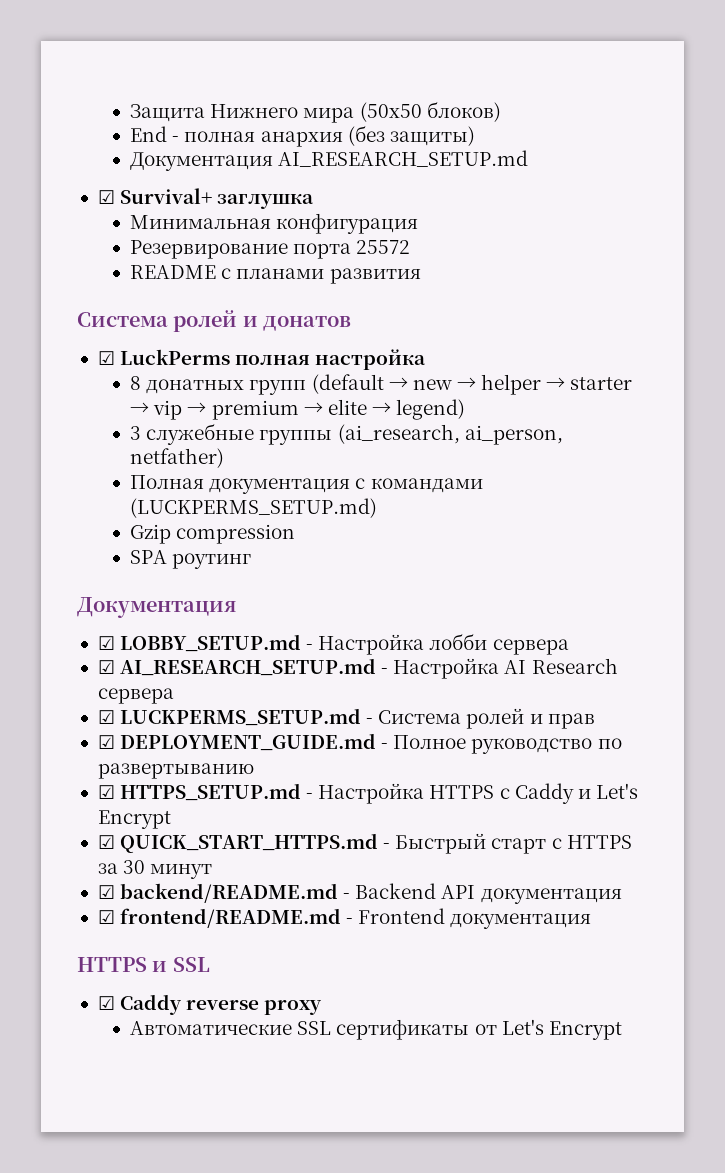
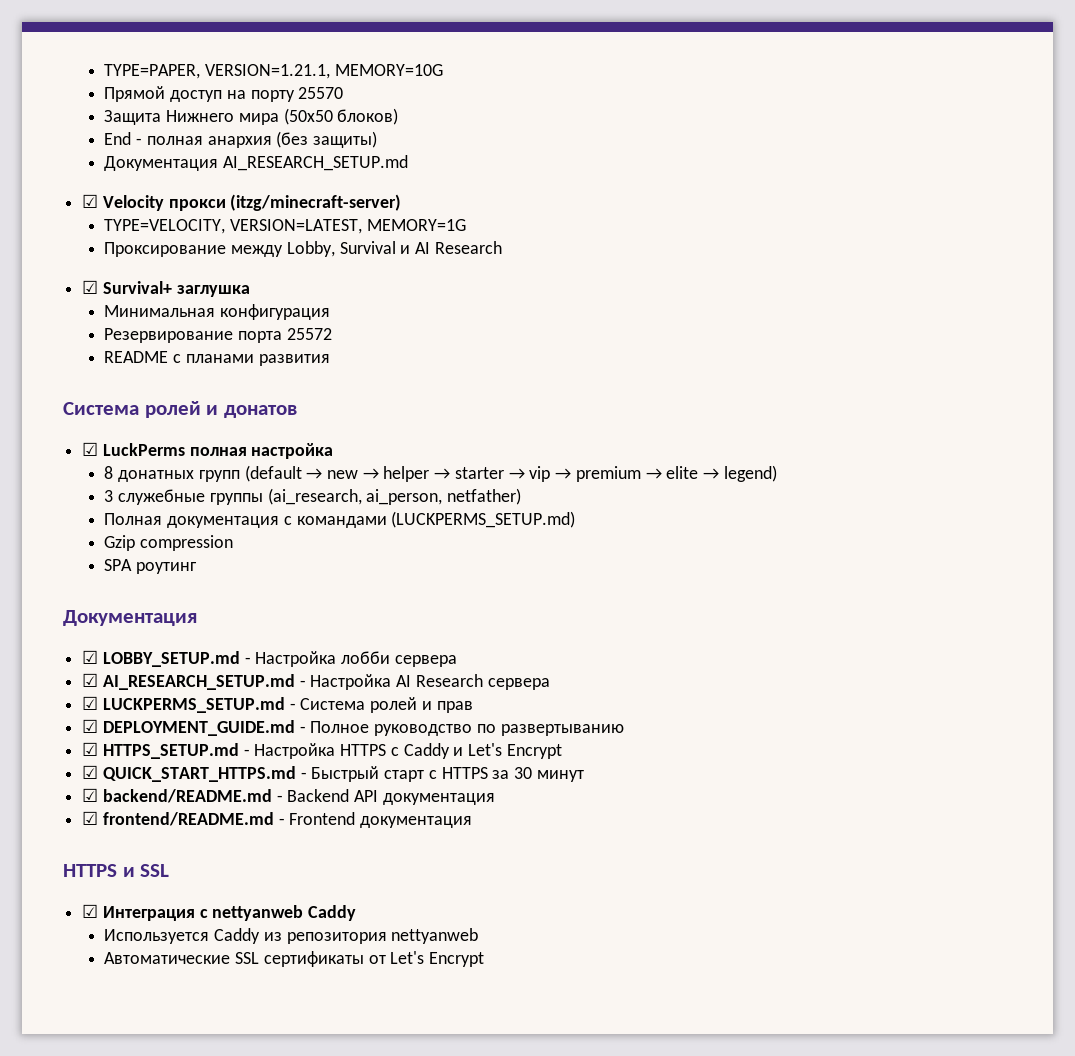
+ TYPE=PAPER, VERSION=1.21.1, MEMORY=10G
+ Прямой доступ на порту 25570
+ ☑ Velocity прокси (itzg/minecraft-server)
+ TYPE=VELOCITY, VERSION=LATEST, MEMORY=1G
+ Проксирование между Lobby, Survival и AI Research
- ☑ Caddy reverse proxy
+ ☑ Интеграция с nettyanweb Caddy
+ Используется Caddy из репозитория nettyanweb

